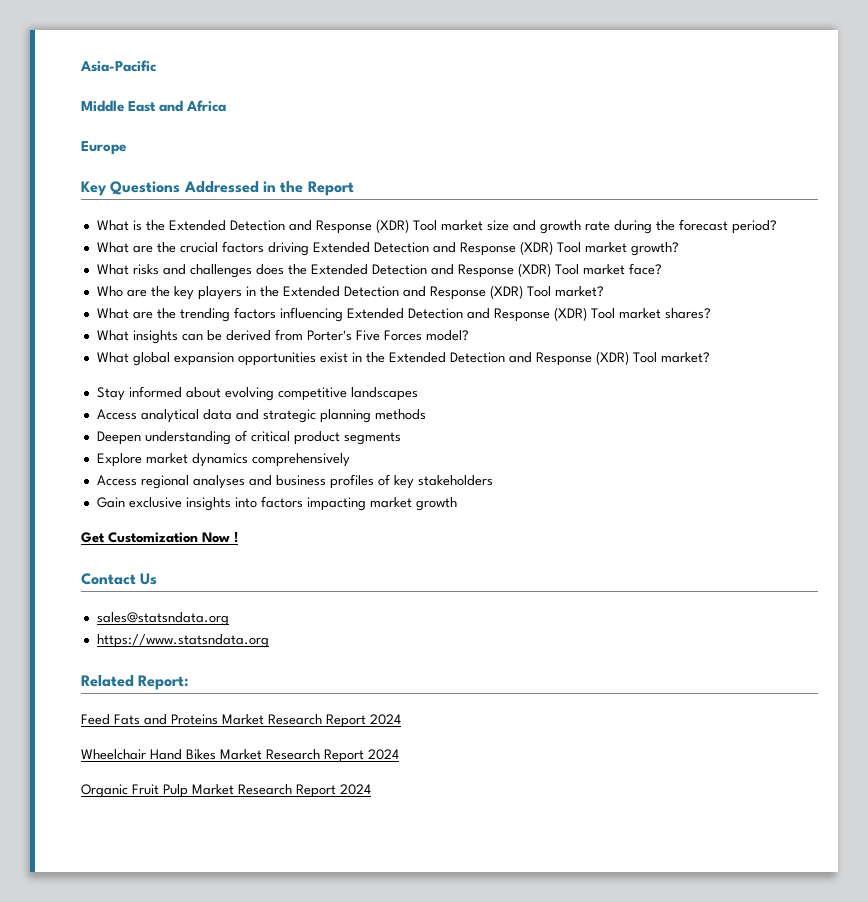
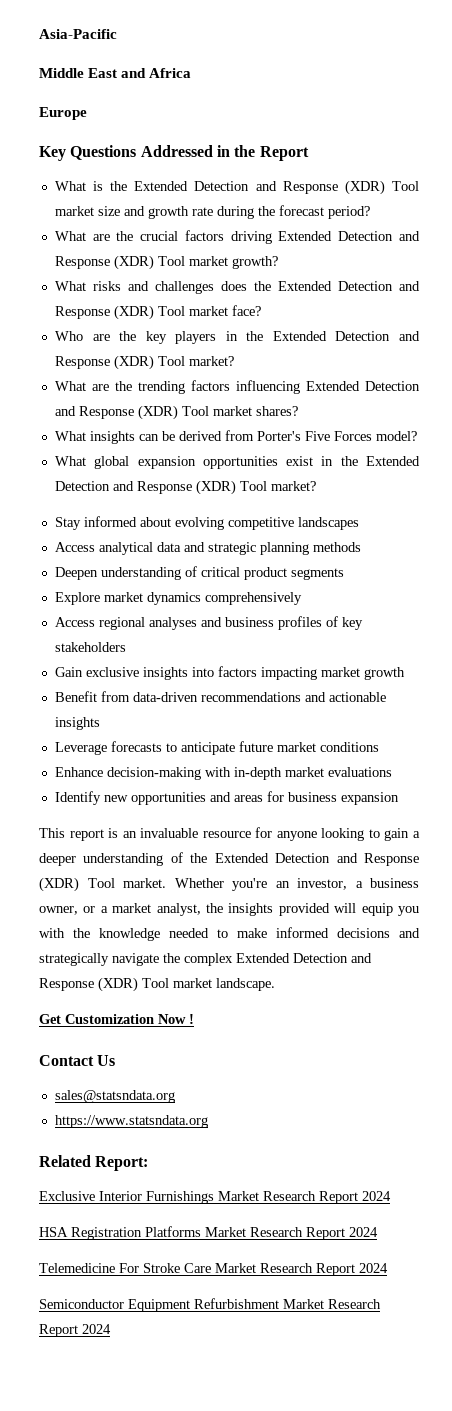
+ Benefit from data-driven recommendations and actionable insights
+ Leverage forecasts to anticipate future market conditions
+ Enhance decision-making with in-depth market evaluations
+ Identify new opportunities and areas for business expansion
+ This report is an invaluable resource for anyone looking to gain a deeper understanding of the Extended Detection and Response (XDR) Tool market. Whether you're an investor, a business owner, or a market analyst, the insights provided will equip you with the knowledge needed to make informed decisions and strategically navigate the complex Extended Detection and Response (XDR) Tool market landscape.
- Feed Fats and Proteins Market Research Report 2024
- Wheelchair Hand Bikes Market Research Report 2024
- Organic Fruit Pulp Market Research Report 2024
+ Exclusive Interior Furnishings Market Research Report 2024
+ HSA Registration Platforms Market Research Report 2024
+ Telemedicine For Stroke Care Market Research Report 2024
+ Semiconductor Equipment Refurbishment Market Research Report 2024

